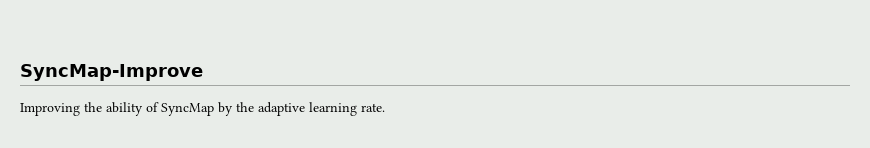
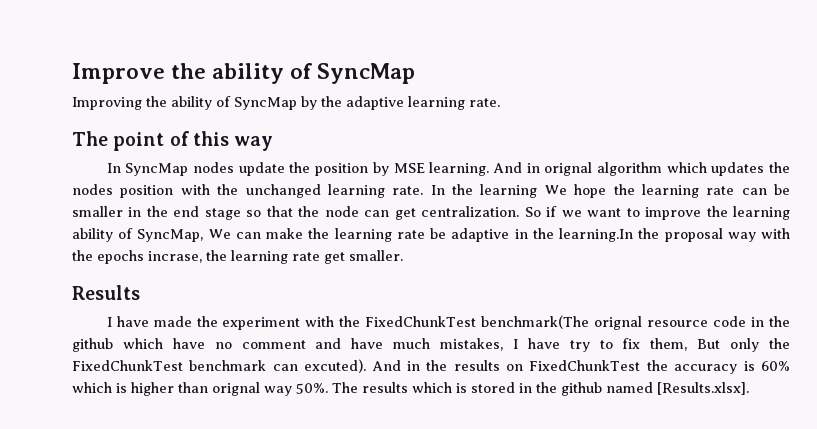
- SyncMap-Improve
+ Improve the ability of SyncMap
+ The point of this way
+ In SyncMap nodes update the position by MSE learning. And in orignal algorithm which updates the nodes position with the unchanged learning rate. In the learning We hope the learning rate can be smaller in the end stage so that the node can get centralization. So if we want to improve the learning ability of SyncMap, We can make the learning rate be adaptive in the learning.In the proposal way with the epochs incrase, the learning rate get smaller.
+ Results
+ I have made the experiment with the FixedChunkTest benchmark(The orignal resource code in the github which have no comment and have much mistakes, I have try to fix them, But only the FixedChunkTest benchmark can excuted). And in the results on FixedChunkTest the accuracy is 60% which is higher than orignal way 50%. The results which is stored in the github named [Results.xlsx].

